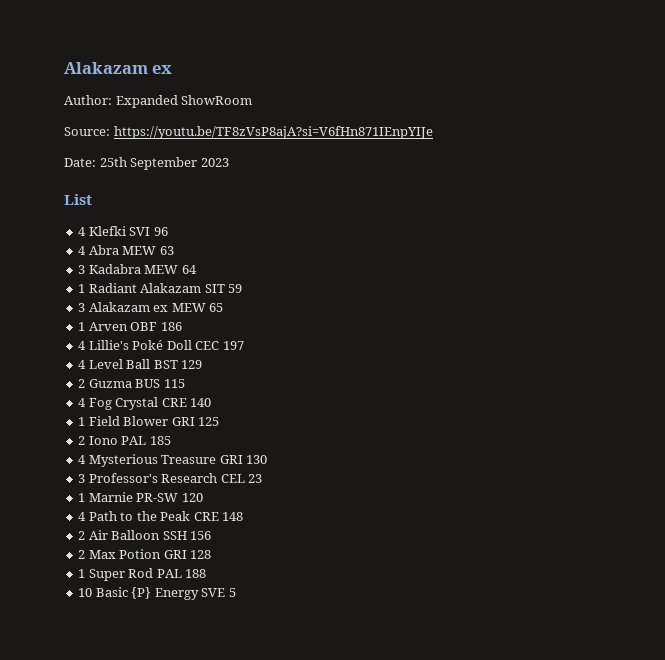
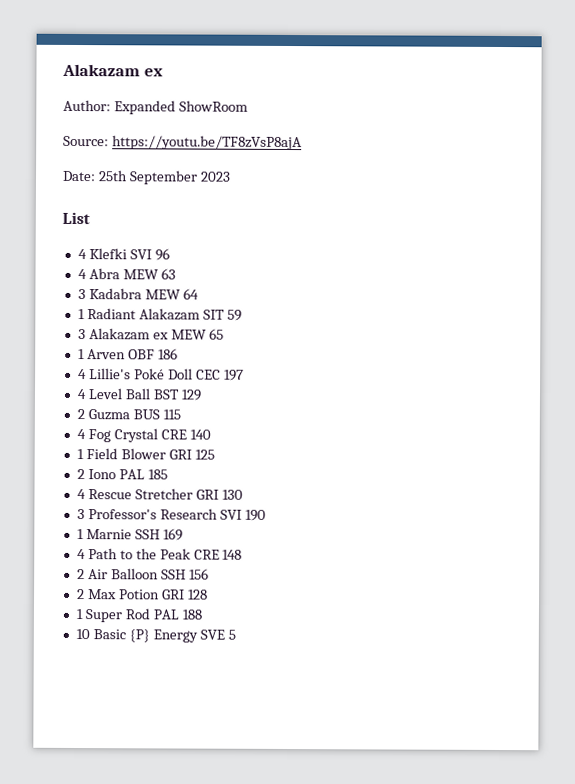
- Source: https://youtu.be/TF8zVsP8ajA?si=V6fHn871IEnpYIJe
+ Source: https://youtu.be/TF8zVsP8ajA
- 4 Mysterious Treasure GRI 130
+ 4 Rescue Stretcher GRI 130
- 3 Professor's Research CEL 23
+ 3 Professor's Research SVI 190
- 1 Marnie PR-SW 120
+ 1 Marnie SSH 169

